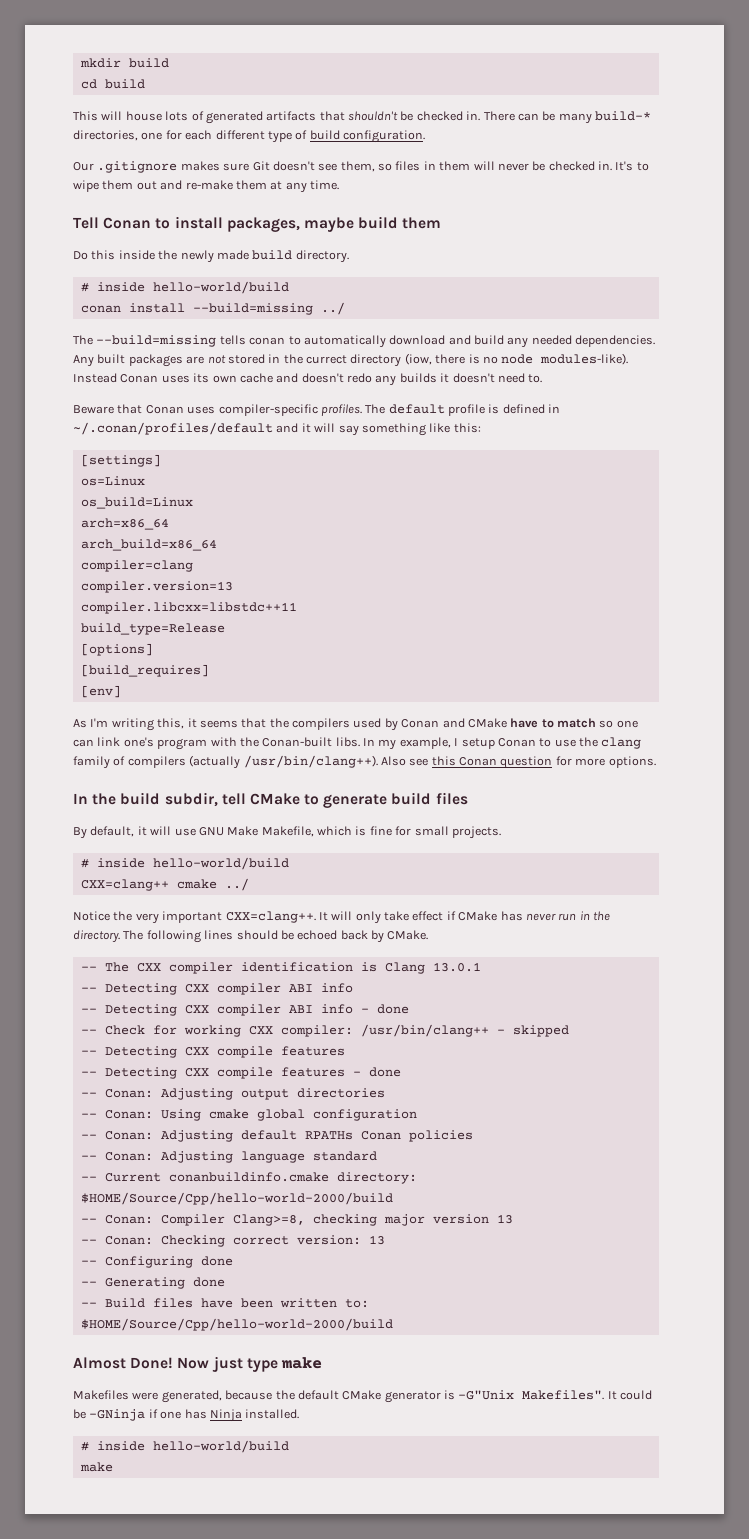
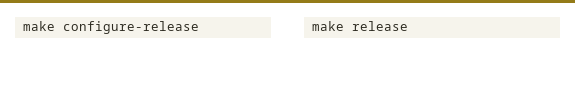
- mkdir build
- cd build
- This will house lots of generated artifacts that shouldn't be checked in. There can be many build-* directories, one for each different type of build configuration.
- Our .gitignore makes sure Git doesn't see them, so files in them will never be checked in. It's to wipe them out and re-make them at any time.
- Tell Conan to install packages, maybe build them
- Do this inside the newly made build directory.
- # inside hello-world/build
- conan install --build=missing ../
- The --build=missing tells conan to automatically download and build any needed dependencies. Any built packages are not stored in the currect directory (iow, there is no node modules-like). Instead Conan uses its own cache and doesn't redo any builds it doesn't need to.
- Beware that Conan uses compiler-specific profiles. The default profile is defined in ~/.conan/profiles/default and it will say something like this:
- [settings]
- os=Linux
- os_build=Linux
- arch=x86_64
- arch_build=x86_64
- compiler=clang
- compiler.version=13
- compiler.libcxx=libstdc++11
- build_type=Release
- [options]
- [build_requires]
- [env]
- As I'm writing this, it seems that the compilers used by Conan and CMake have to match so one can link one's program with the Conan-built libs. In my example, I setup Conan to use the clang family of compilers (actually /usr/bin/clang++). Also see this Conan question for more options.
- In the build subdir, tell CMake to generate build files
- By default, it will use GNU Make Makefile, which is fine for small projects.
- # inside hello-world/build
- CXX=clang++ cmake ../
- Notice the very important CXX=clang++. It will only take effect if CMake has never run in the directory. The following lines should be echoed back by CMake.
- -- The CXX compiler identification is Clang 13.0.1
- -- Detecting CXX compiler ABI info
- -- Detecting CXX compiler ABI info - done
- -- Check for working CXX compiler: /usr/bin/clang++ - skipped
- -- Detecting CXX compile features
- -- Detecting CXX compile features - done
- -- Conan: Adjusting output directories
- -- Conan: Using cmake global configuration
- -- Conan: Adjusting default RPATHs Conan policies
- -- Conan: Adjusting language standard
- -- Current conanbuildinfo.cmake directory: $HOME/Source/Cpp/hello-world-2000/build
- -- Conan: Compiler Clang>=8, checking major version 13
- -- Conan: Checking correct version: 13
- -- Configuring done
- -- Generating done
- -- Build files have been written to: $HOME/Source/Cpp/hello-world-2000/build
- Almost Done! Now just type make
- Makefiles were generated, because the default CMake generator is -G"Unix Makefiles". It could be -GNinja if one has Ninja installed.
- # inside hello-world/build
- make
+ make configure-release
+ make release

